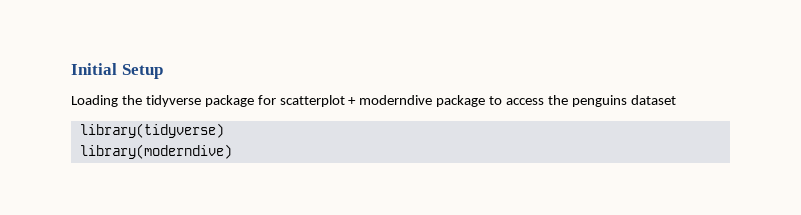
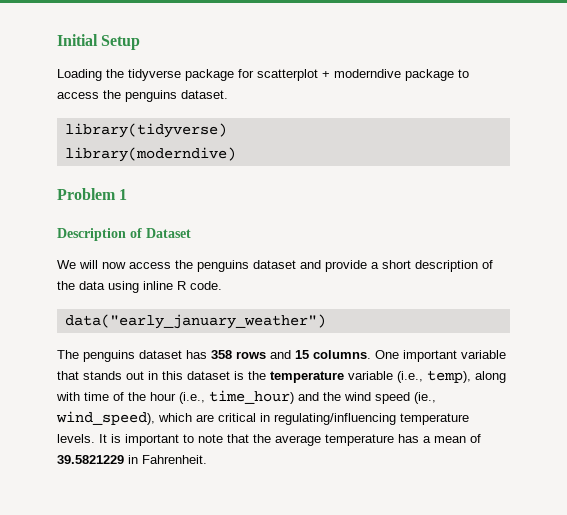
- Loading the tidyverse package for scatterplot + moderndive package to access the penguins dataset
+ Loading the tidyverse package for scatterplot + moderndive package to access the penguins dataset.
+ Problem 1
+ Description of Dataset
+ We will now access the penguins dataset and provide a short description of the data using inline R code.
+ data("early_january_weather")
+ The penguins dataset has 358 rows and 15 columns. One important variable that stands out in this dataset is the temperature variable (i.e., temp), along with time of the hour (i.e., time_hour) and the wind speed (ie., wind_speed), which are critical in regulating/influencing temperature levels. It is important to note that the average temperature has a mean of 39.5821229 in Fahrenheit.

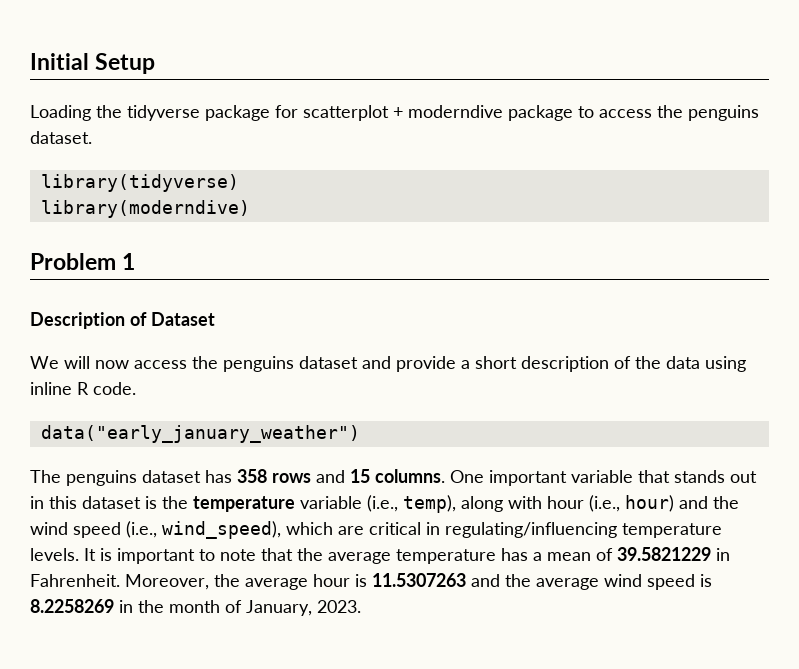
- One important variable that stands out in this dataset is the temperature variable (i.e., temp), along with time of the hour (i.e., time_hour) and the wind speed (ie., wind_speed), which are critical in regulating/influencing temperature levels.
+ One important variable that stands out in this dataset is the temperature variable (i.e., temp), along with hour (i.e., hour) and the wind speed (i.e., wind_speed), which are critical in regulating/influencing temperature levels.
+ Moreover, the average hour is 11.5307263 and the average wind speed is 8.2258269 in the month of January, 2023.

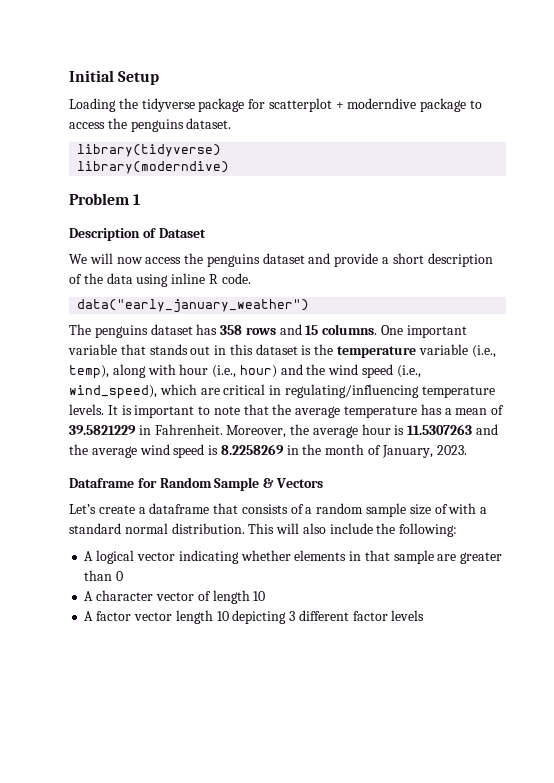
+ Dataframe for Random Sample & Vectors
+ Let’s create a dataframe that consists of a random sample size of with a standard normal distribution. This will also include the following:
+ A logical vector indicating whether elements in that sample are greater than 0
+ A character vector of length 10
+ A factor vector length 10 depicting 3 different factor levels

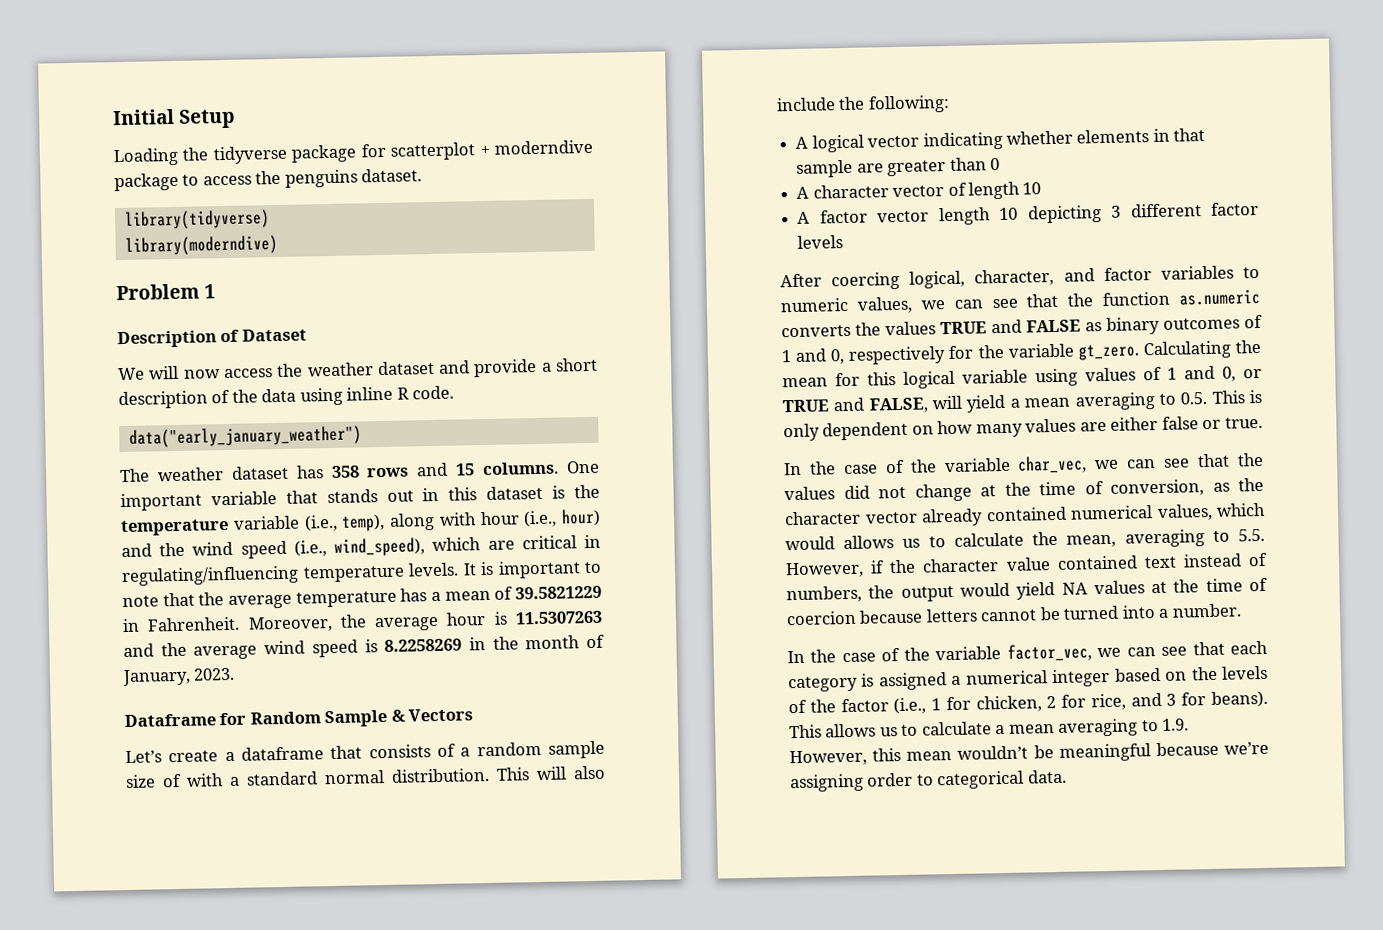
- We will now access the penguins dataset and provide a short description of the data using inline R code.
+ We will now access the weather dataset and provide a short description of the data using inline R code.
- The penguins dataset has 358 rows and 15 columns.
+ The weather dataset has 358 rows and 15 columns.
+ After coercing logical, character, and factor variables to numeric values, we can see that the function as.numeric converts the values TRUE and FALSE as binary outcomes of 1 and 0, respectively for the variable gt_zero. Calculating the mean for this logical variable using values of 1 and 0, or TRUE and FALSE, will yield a mean averaging to 0.5. This is only dependent on how many values are either false or true.
+ In the case of the variable char_vec, we can see that the values did not change at the time of conversion, as the character vector already contained numerical values, which would allows us to calculate the mean, averaging to 5.5. However, if the character value contained text instead of numbers, the output would yield NA values at the time of coercion because letters cannot be turned into a number.
+ In the case of the variable factor_vec, we can see that each category is assigned a numerical integer based on the levels of the factor (i.e., 1 for chicken, 2 for rice, and 3 for beans). This allows us to calculate a mean averaging to 1.9. However, this mean wouldn’t be meaningful because we’re assigning order to categorical data.

